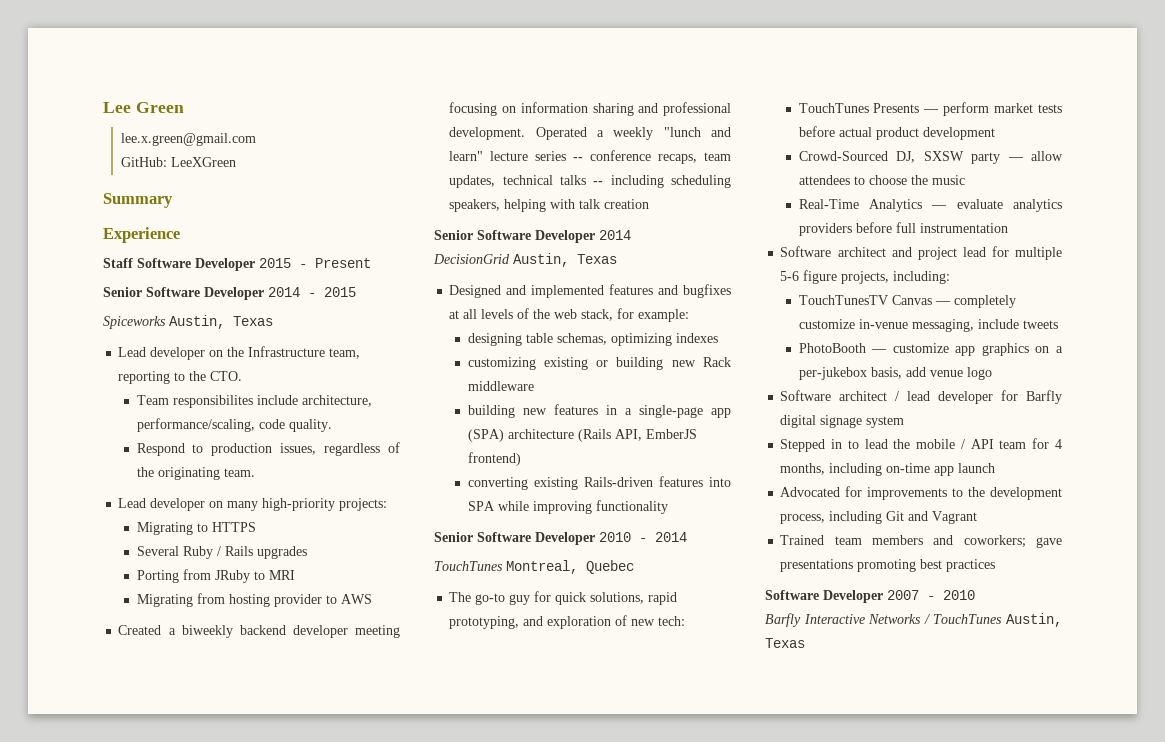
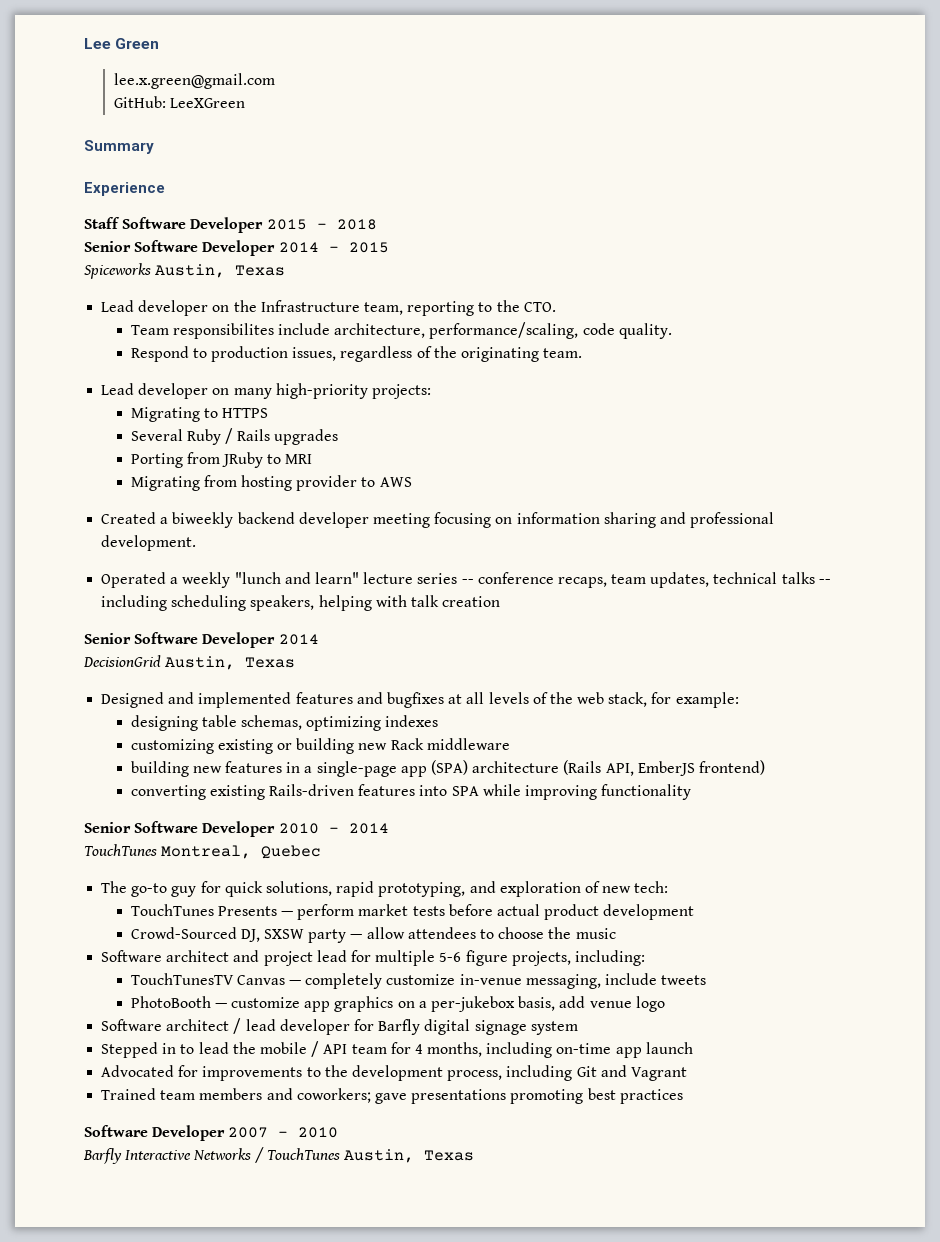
- Staff Software Developer 2015 - Present
+ Staff Software Developer 2015 - 2018
- Created a biweekly backend developer meeting focusing on information sharing and professional development. Operated a weekly "lunch and learn" lecture series -- conference recaps, team updates, technical talks -- including scheduling speakers, helping with talk creation
+ Created a biweekly backend developer meeting focusing on information sharing and professional development.
+ Operated a weekly "lunch and learn" lecture series -- conference recaps, team updates, technical talks -- including scheduling speakers, helping with talk creation
- Real-Time Analytics — evaluate analytics providers before full instrumentation

